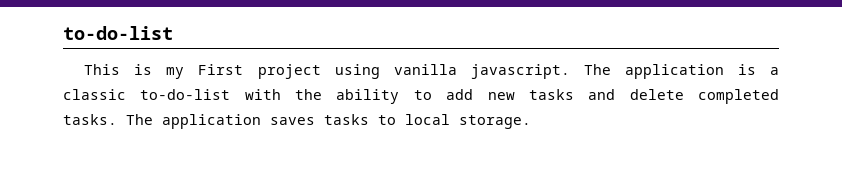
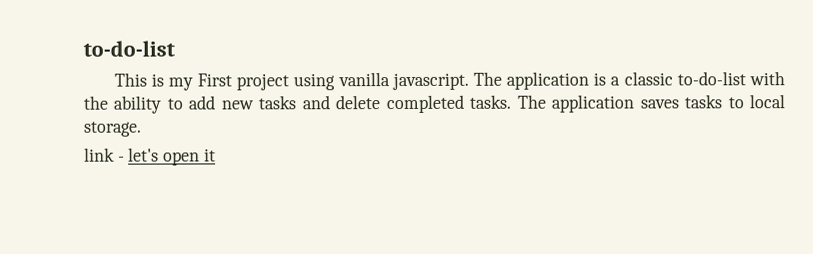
+ link - let's open it

